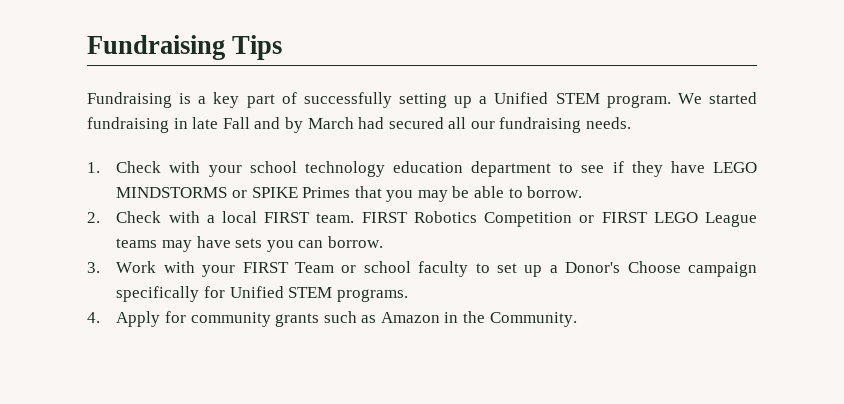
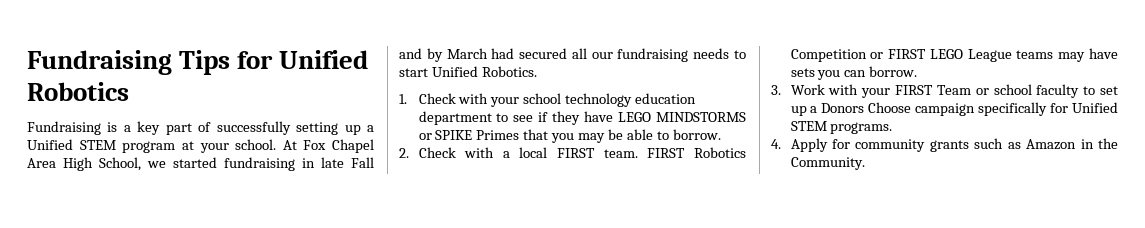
- Fundraising Tips
+ Fundraising Tips for Unified Robotics
- Fundraising is a key part of successfully setting up a Unified STEM program. We started fundraising in late Fall and by March had secured all our fundraising needs.
+ Fundraising is a key part of successfully setting up a Unified STEM program at your school. At Fox Chapel Area High School, we started fundraising in late Fall and by March had secured all our fundraising needs to start Unified Robotics.
- 3. Work with your FIRST Team or school faculty to set up a Donor's Choose campaign specifically for Unified STEM programs.
+ 3. Work with your FIRST Team or school faculty to set up a Donors Choose campaign specifically for Unified STEM programs.

